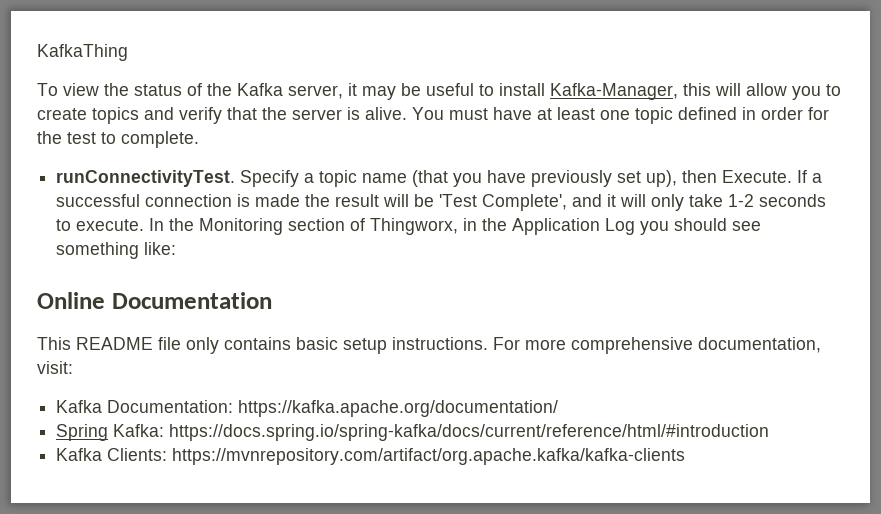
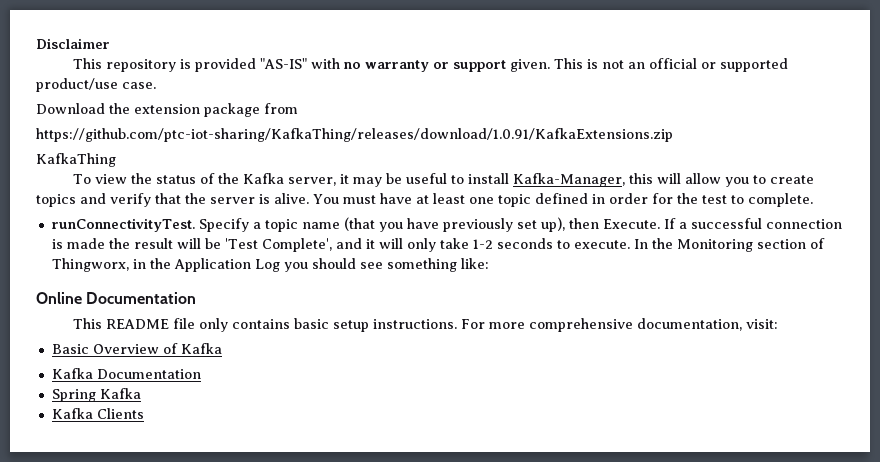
+ Disclaimer
+ This repository is provided "AS-IS" with no warranty or support given. This is not an official or supported product/use case.
+ Download the extension package from
+ https://github.com/ptc-iot-sharing/KafkaThing/releases/download/1.0.91/KafkaExtensions.zip
- Kafka Documentation: https://kafka.apache.org/documentation/
+ Basic Overview of Kafka
+ Kafka Documentation
- Spring Kafka: https://docs.spring.io/spring-kafka/docs/current/reference/html/#introduction
- Kafka Clients: https://mvnrepository.com/artifact/org.apache.kafka/kafka-clients
+ Spring Kafka
+ Kafka Clients

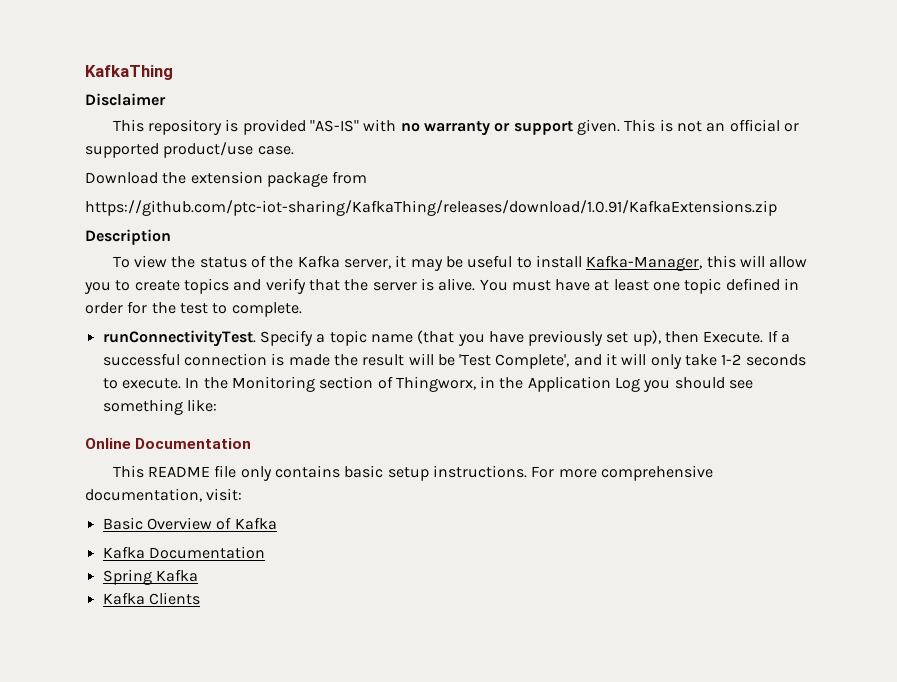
+ KafkaThing
- KafkaThing
+ Description

